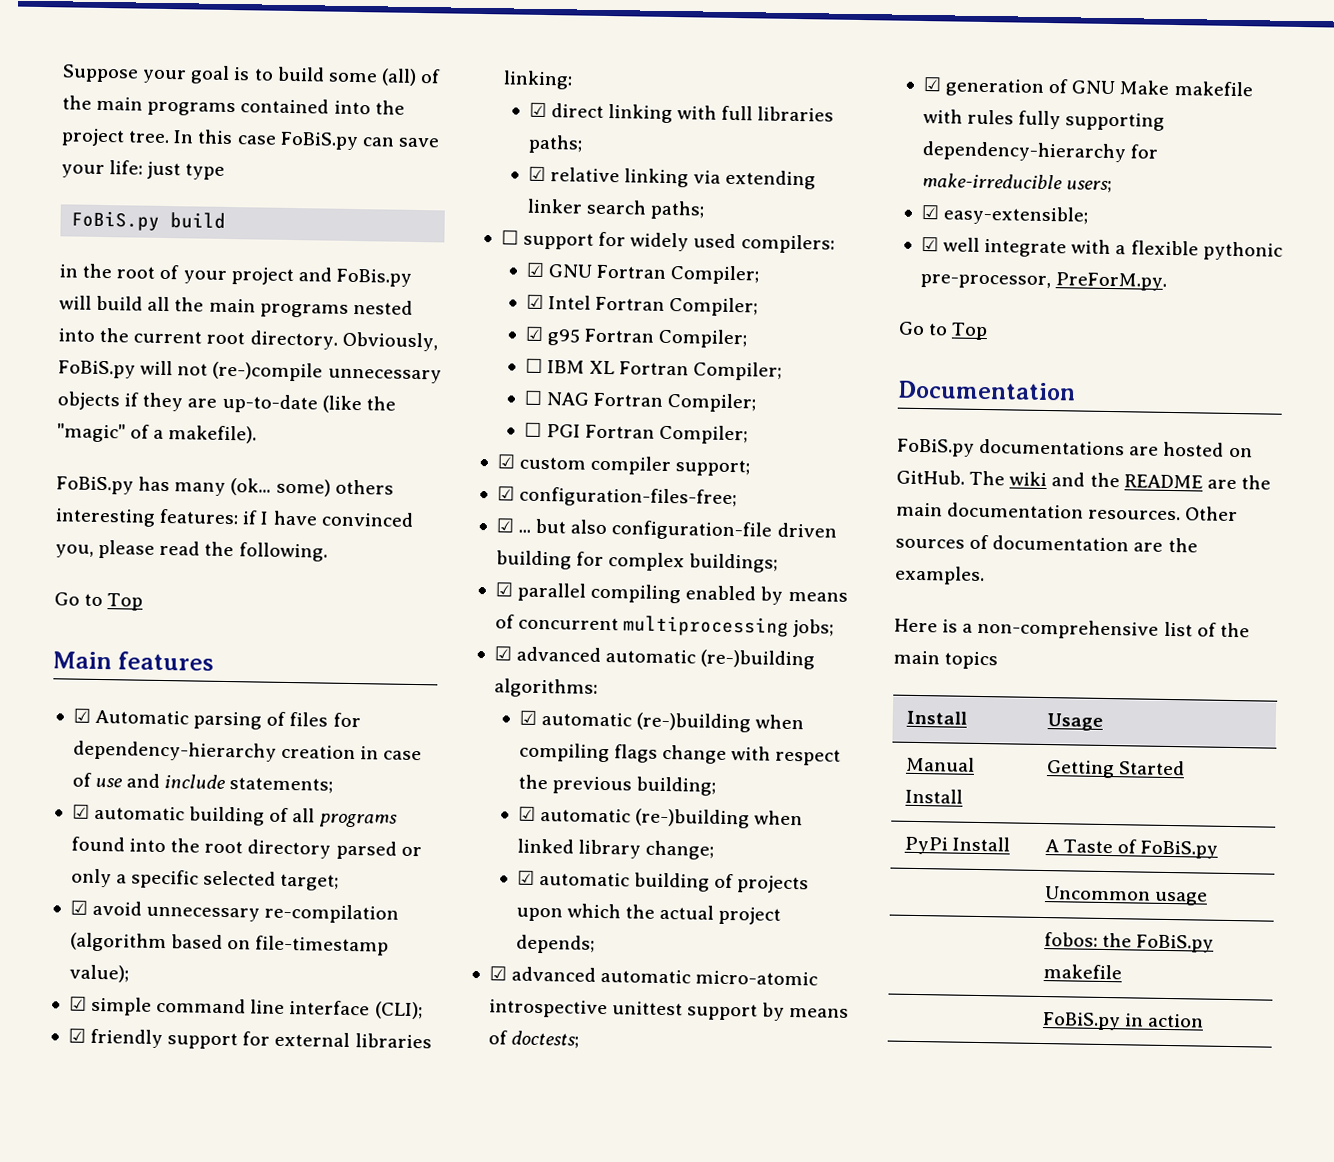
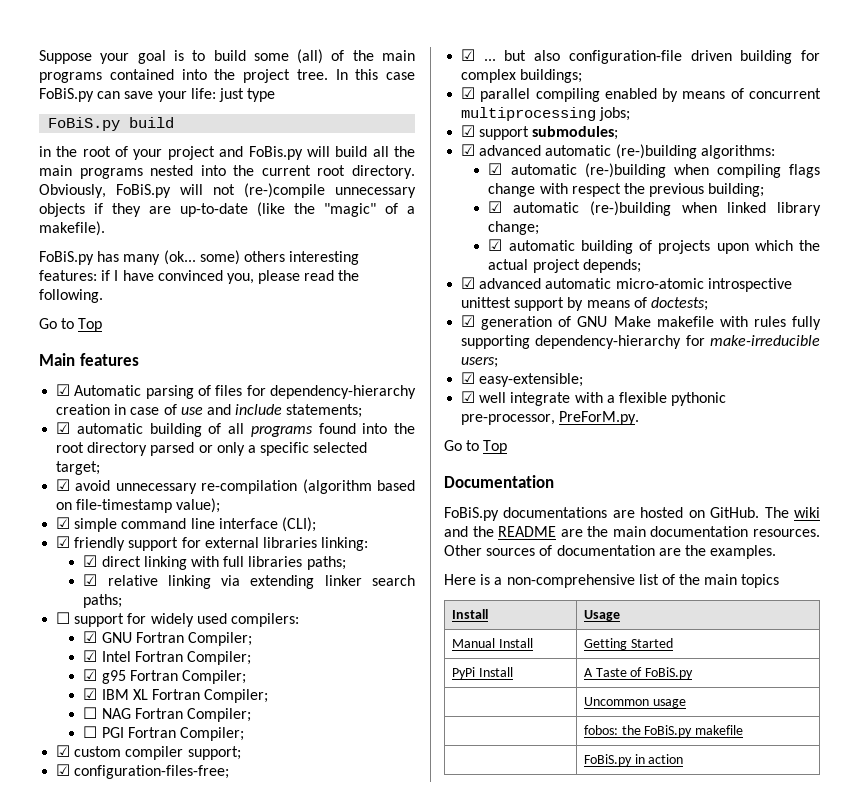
- ☐ IBM XL Fortran Compiler;
+ ☑ IBM XL Fortran Compiler;
+ ☑ support submodules;

